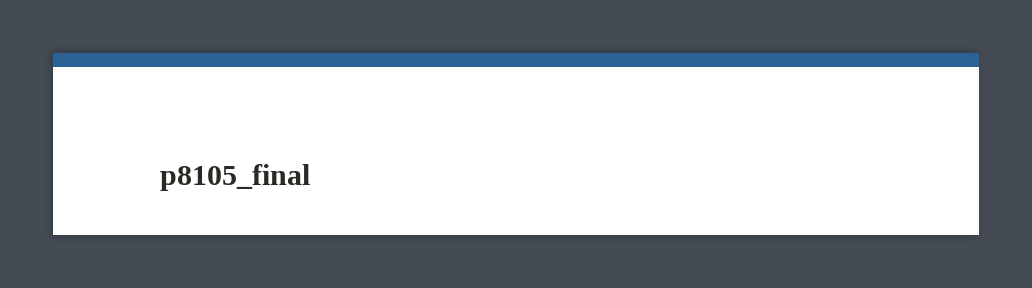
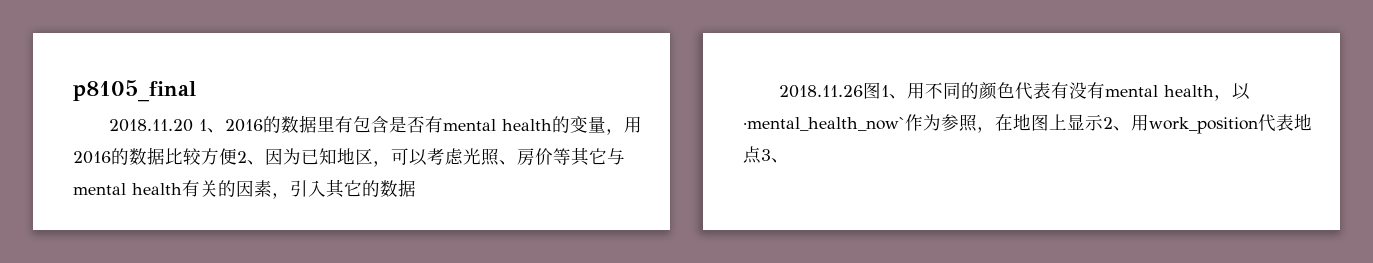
+ 2018.11.20 1、2016的数据里有包含是否有mental health的变量，用2016的数据比较方便2、因为已知地区，可以考虑光照、房价等其它与mental health有关的因素，引入其它的数据
+ 2018.11.26图1、用不同的颜色代表有没有mental health，以·mental_health_now`作为参照，在地图上显示2、用work_position代表地点3、

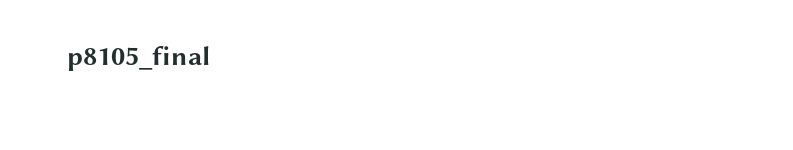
- 2018.11.20 1、2016的数据里有包含是否有mental health的变量，用2016的数据比较方便2、因为已知地区，可以考虑光照、房价等其它与mental health有关的因素，引入其它的数据
- 2018.11.26图1、用不同的颜色代表有没有mental health，以·mental_health_now`作为参照，在地图上显示2、用work_position代表地点3、

